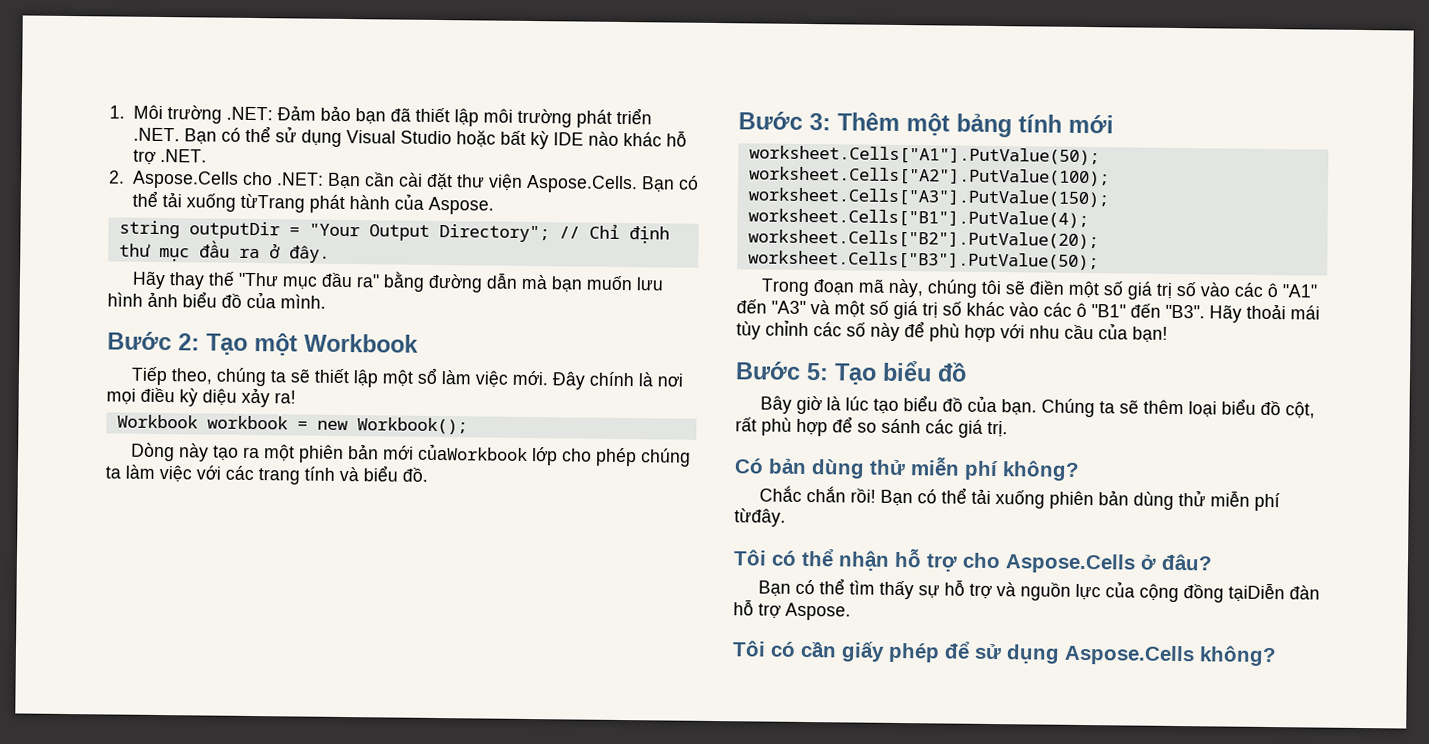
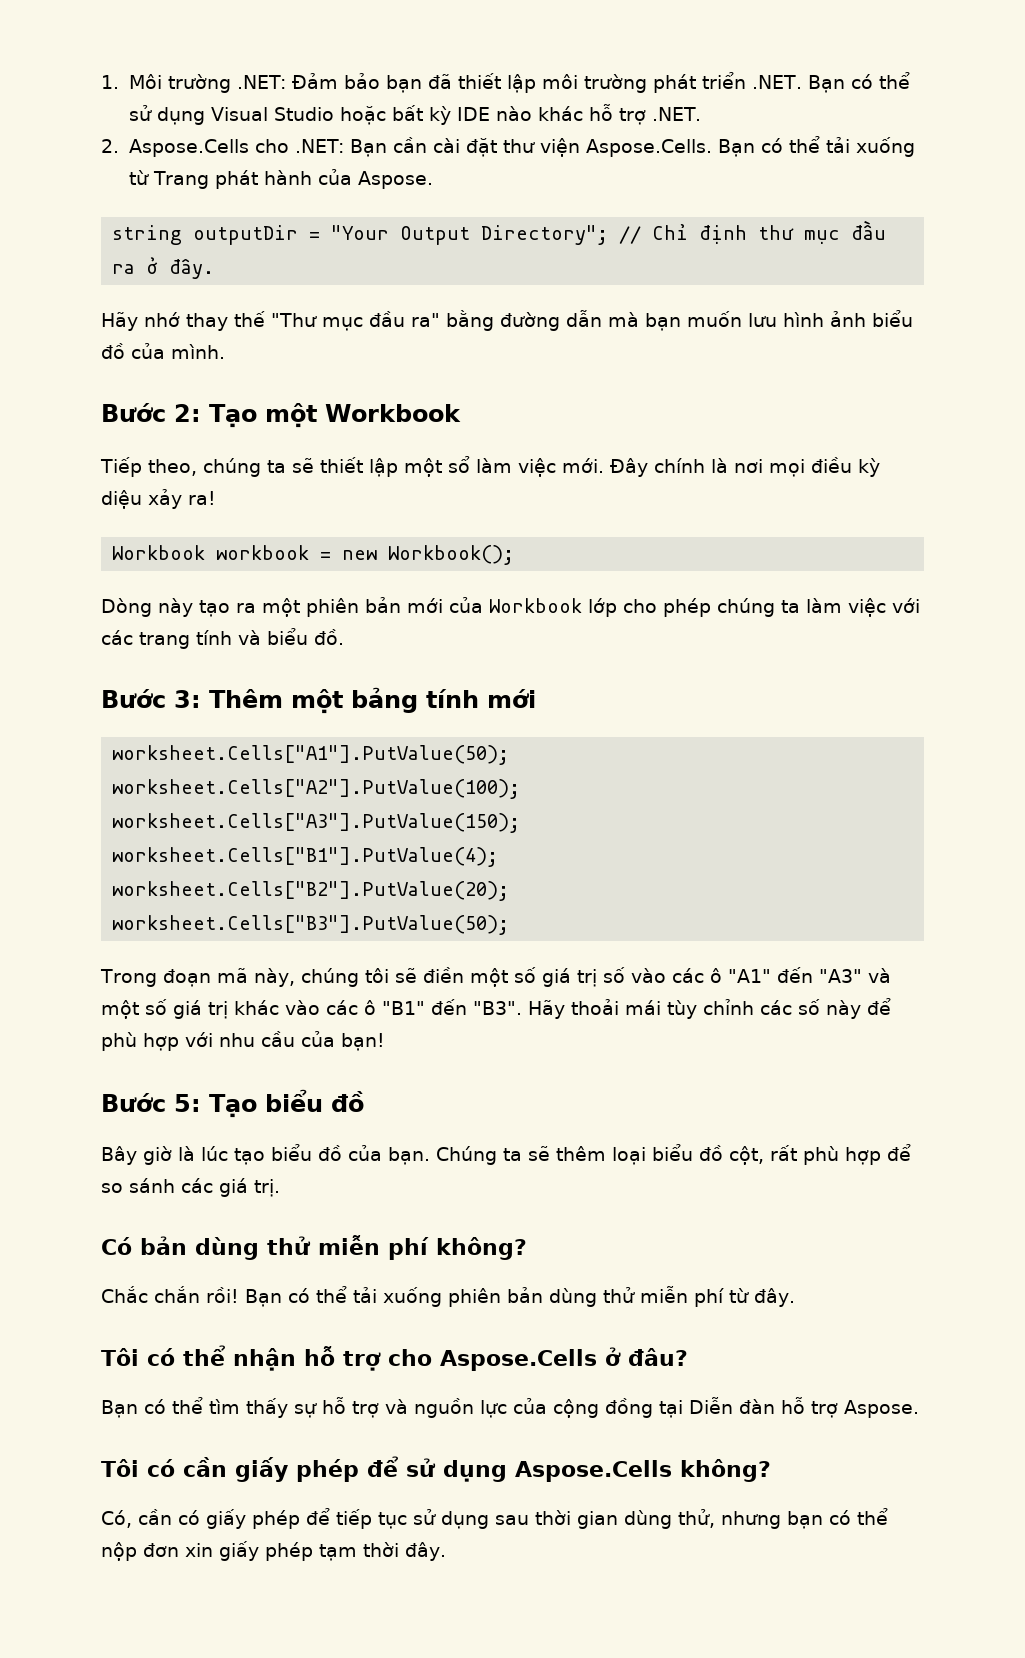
- 2. Aspose.Cells cho .NET: Bạn cần cài đặt thư viện Aspose.Cells. Bạn có thể tải xuống từTrang phát hành của Aspose.
+ 2. Aspose.Cells cho .NET: Bạn cần cài đặt thư viện Aspose.Cells. Bạn có thể tải xuống từ Trang phát hành của Aspose.
- Hãy thay thế "Thư mục đầu ra" bằng đường dẫn mà bạn muốn lưu hình ảnh biểu đồ của mình.
+ Hãy nhớ thay thế "Thư mục đầu ra" bằng đường dẫn mà bạn muốn lưu hình ảnh biểu đồ của mình.
- Dòng này tạo ra một phiên bản mới củaWorkbook lớp cho phép chúng ta làm việc với các trang tính và biểu đồ.
+ Dòng này tạo ra một phiên bản mới của Workbook lớp cho phép chúng ta làm việc với các trang tính và biểu đồ.
- Trong đoạn mã này, chúng tôi sẽ điền một số giá trị số vào các ô "A1" đến "A3" và một số giá trị số khác vào các ô "B1" đến "B3". Hãy thoải mái tùy chỉnh các số này để phù hợp với nhu cầu của bạn!
+ Trong đoạn mã này, chúng tôi sẽ điền một số giá trị số vào các ô "A1" đến "A3" và một số giá trị khác vào các ô "B1" đến "B3". Hãy thoải mái tùy chỉnh các số này để phù hợp với nhu cầu của bạn!
- Bạn có thể tải xuống phiên bản dùng thử miễn phí từđây.
+ Bạn có thể tải xuống phiên bản dùng thử miễn phí từ đây.
- Bạn có thể tìm thấy sự hỗ trợ và nguồn lực của cộng đồng tạiDiễn đàn hỗ trợ Aspose.
+ Bạn có thể tìm thấy sự hỗ trợ và nguồn lực của cộng đồng tại Diễn đàn hỗ trợ Aspose.
+ Có, cần có giấy phép để tiếp tục sử dụng sau thời gian dùng thử, nhưng bạn có thể nộp đơn xin giấy phép tạm thời đây.

